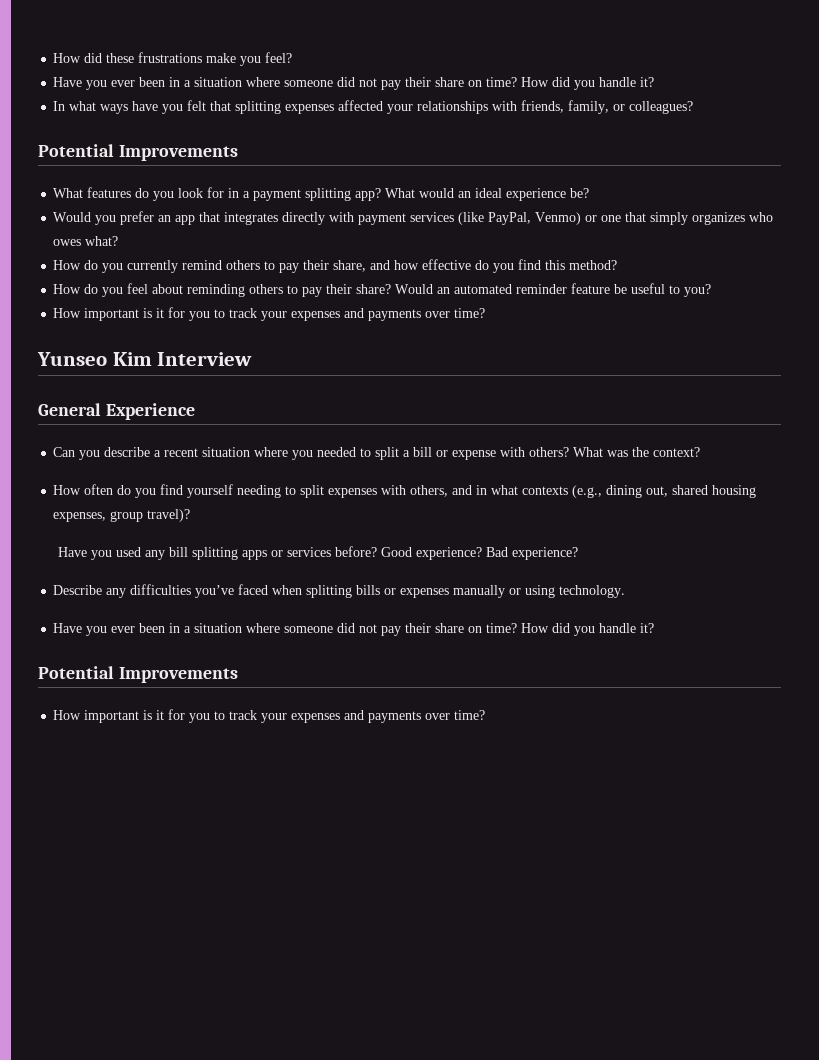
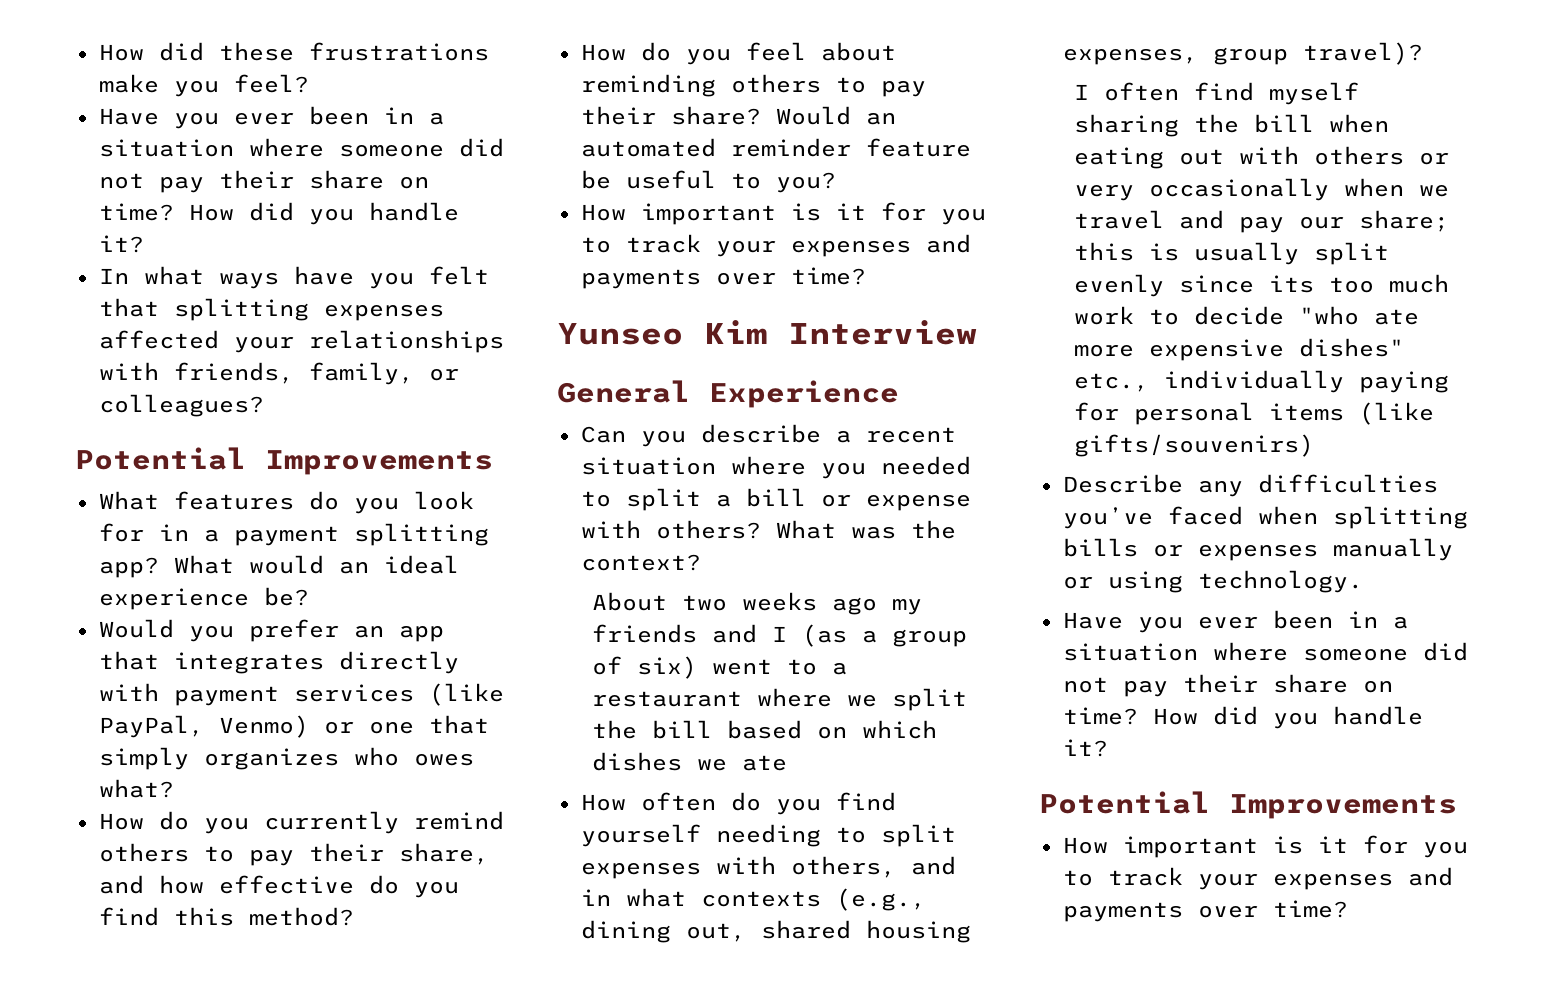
+ About two weeks ago my friends and I (as a group of six) went to a restaurant where we split the bill based on which dishes we ate
- Have you used any bill splitting apps or services before? Good experience? Bad experience?
+ I often find myself sharing the bill when eating out with others or very occasionally when we travel and pay our share; this is usually split evenly since its too much work to decide "who ate more expensive dishes" etc., individually paying for personal items (like gifts/souvenirs)

